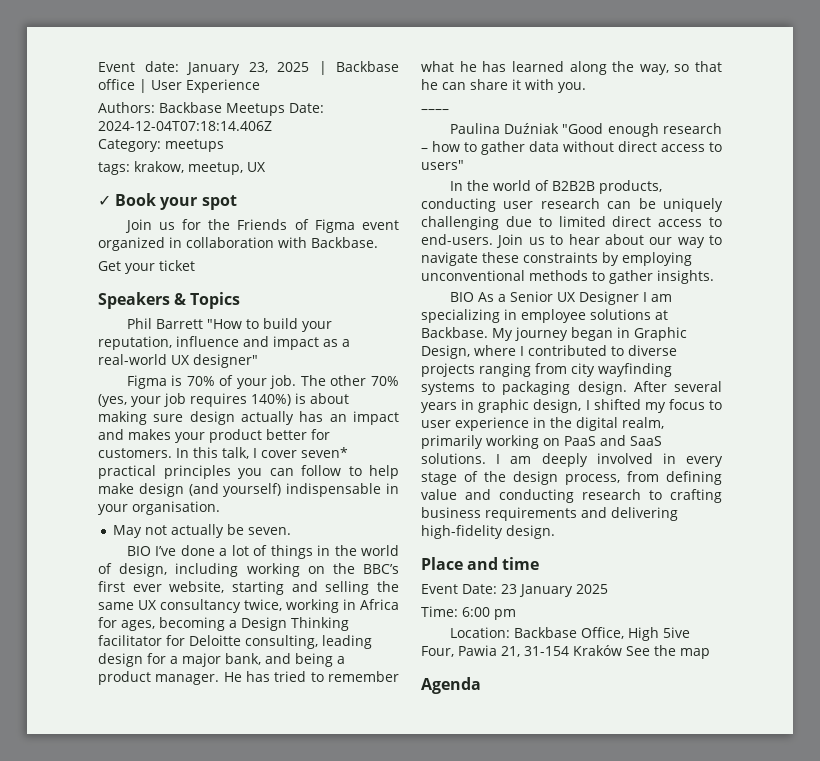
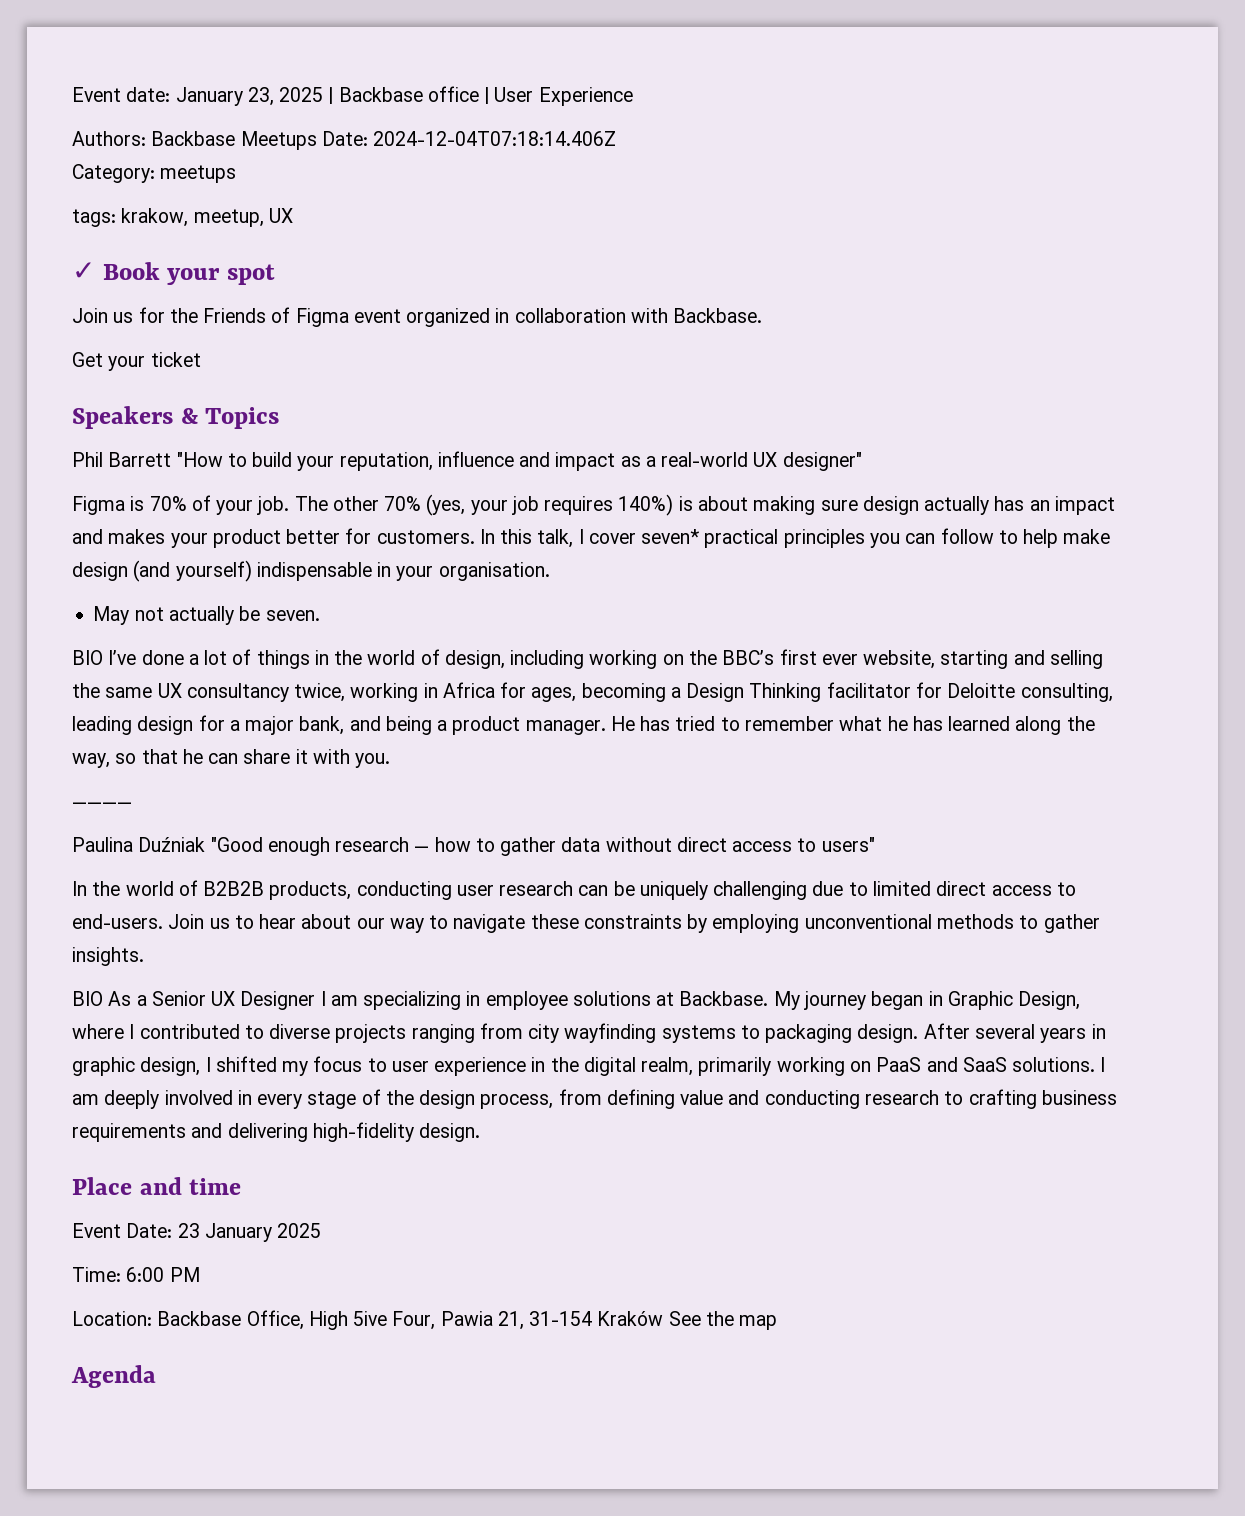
- ––––
+ ————
- Paulina Duźniak "Good enough research – how to gather data without direct access to users"
+ Paulina Duźniak "Good enough research — how to gather data without direct access to users"
- Time: 6:00 pm
+ Time: 6:00 PM

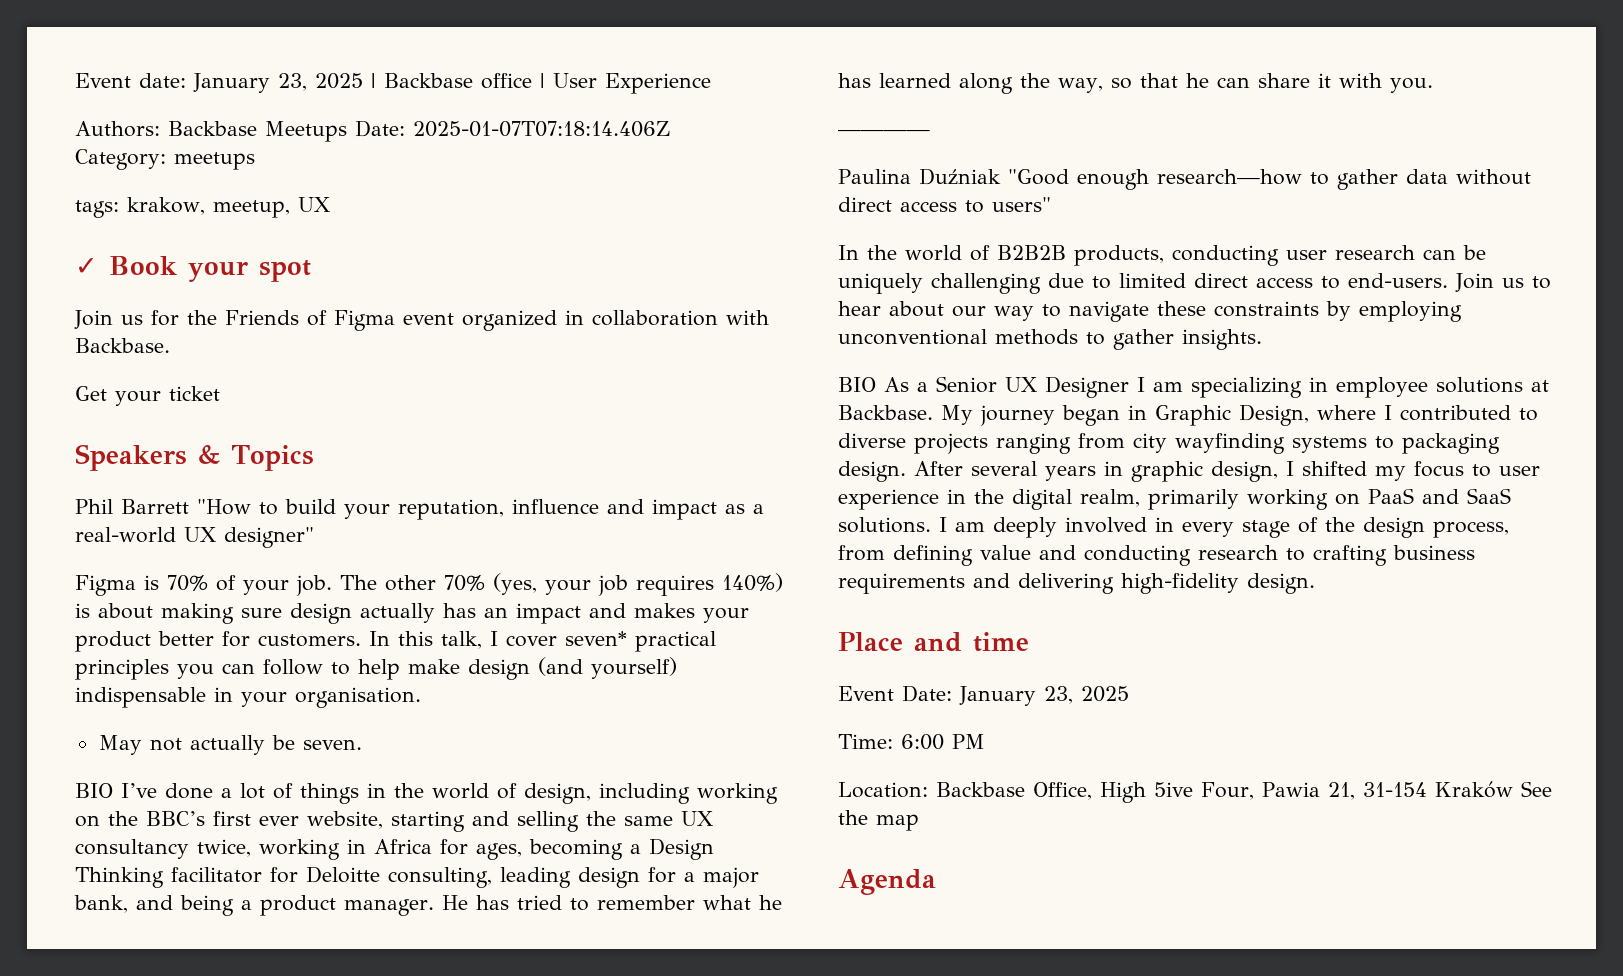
- Authors: Backbase Meetups Date: 2024-12-04T07:18:14.406Z
+ Authors: Backbase Meetups Date: 2025-01-07T07:18:14.406Z
- Paulina Duźniak "Good enough research — how to gather data without direct access to users"
+ Paulina Duźniak "Good enough research—how to gather data without direct access to users"
- Event Date: 23 January 2025
+ Event Date: January 23, 2025

